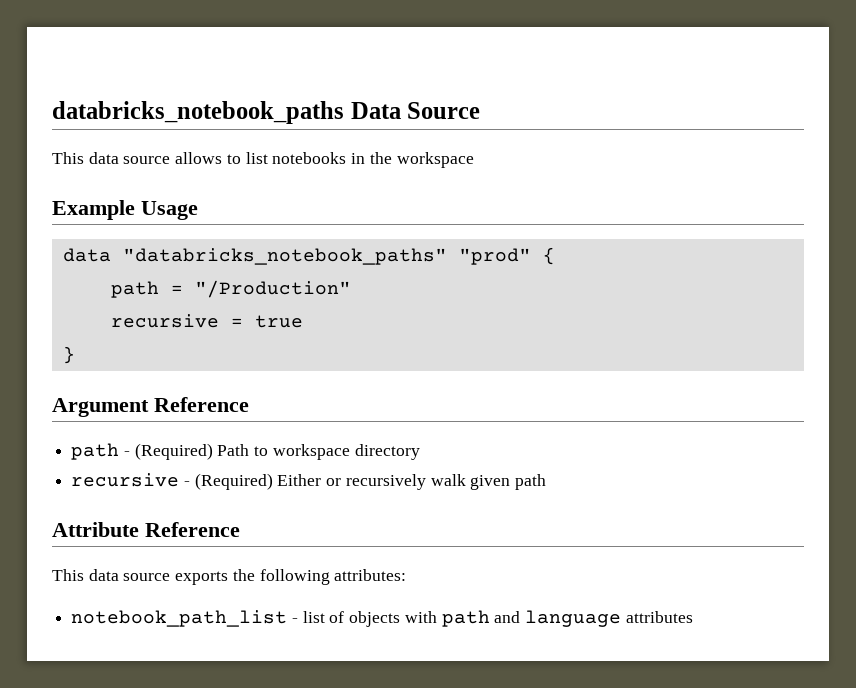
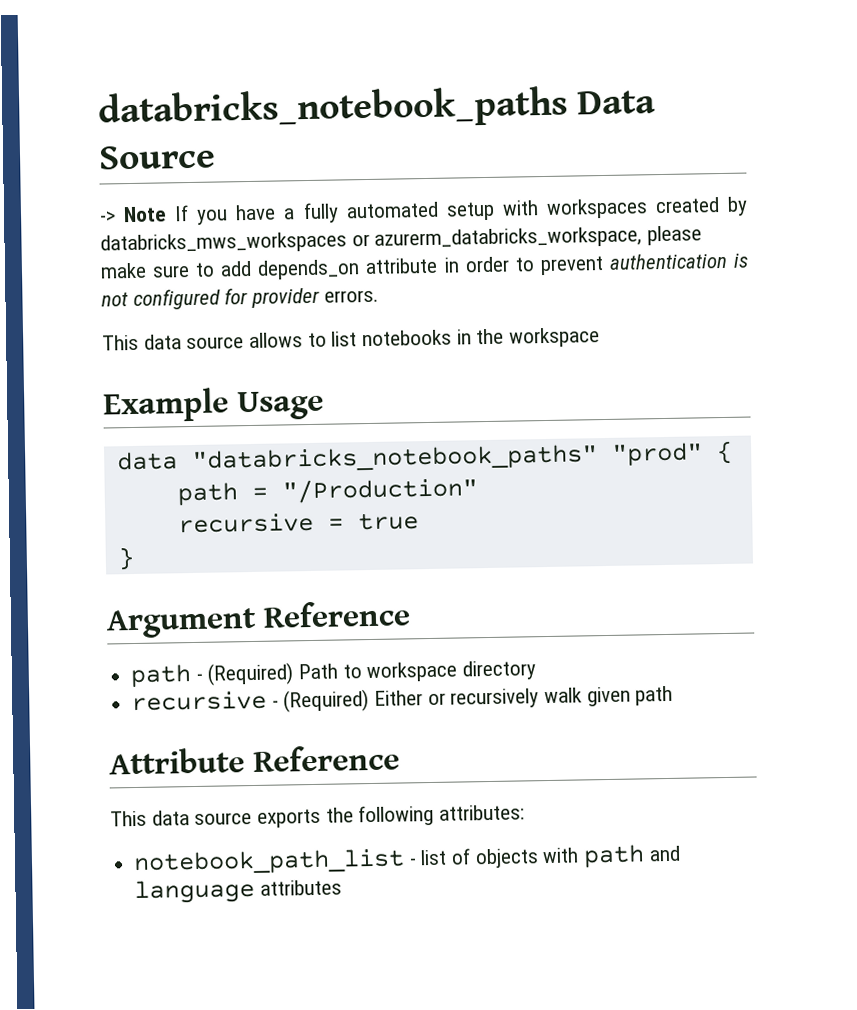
+ -> Note If you have a fully automated setup with workspaces created by databricks_mws_workspaces or azurerm_databricks_workspace, please make sure to add depends_on attribute in order to prevent authentication is not configured for provider errors.

